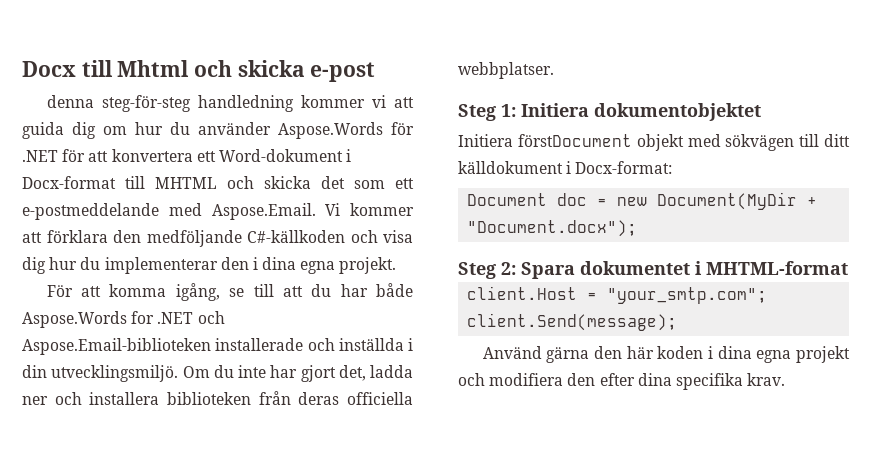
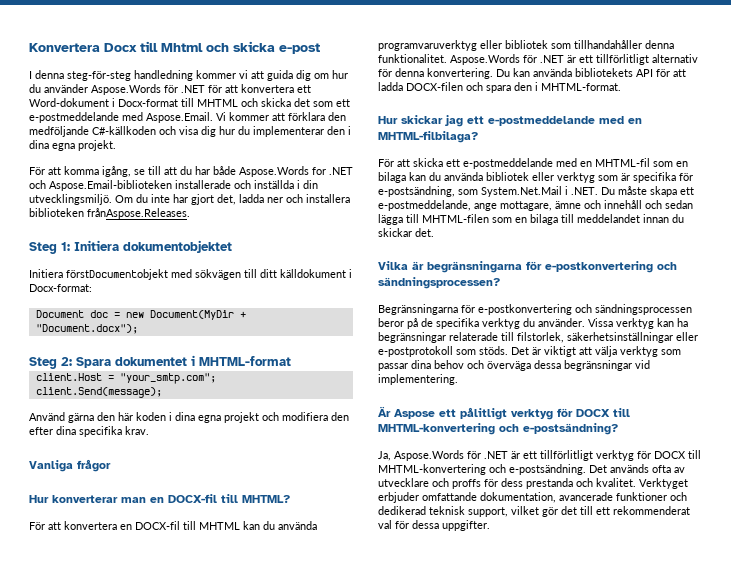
- Docx till Mhtml och skicka e-post
+ Konvertera Docx till Mhtml och skicka e-post
- denna steg-för-steg handledning kommer vi att guida dig om hur du använder Aspose.Words för .NET för att konvertera ett Word-dokument i Docx-format till MHTML och skicka det som ett e-postmeddelande med Aspose.Email. Vi kommer att förklara den medföljande C#-källkoden och visa dig hur du implementerar den i dina egna projekt.
+ I denna steg-för-steg handledning kommer vi att guida dig om hur du använder Aspose.Words för .NET för att konvertera ett Word-dokument i Docx-format till MHTML och skicka det som ett e-postmeddelande med Aspose.Email. Vi kommer att förklara den medföljande C#-källkoden och visa dig hur du implementerar den i dina egna projekt.
- Om du inte har gjort det, ladda ner och installera biblioteken från deras officiella webbplatser.
+ Om du inte har gjort det, ladda ner och installera biblioteken frånAspose.Releases.
- Initiera förstDocument objekt med sökvägen till ditt källdokument i Docx-format:
+ Initiera förstDocumentobjekt med sökvägen till ditt källdokument i Docx-format:
+ Vanliga frågor
+ Hur konverterar man en DOCX-fil till MHTML?
+ För att konvertera en DOCX-fil till MHTML kan du använda programvaruverktyg eller bibliotek som tillhandahåller denna funktionalitet. Aspose.Words för .NET är ett tillförlitligt alternativ för denna konvertering. Du kan använda bibliotekets API för att ladda DOCX-filen och spara den i MHTML-format.
+ Hur skickar jag ett e-postmeddelande med en MHTML-filbilaga?
+ För att skicka ett e-postmeddelande med en MHTML-fil som en bilaga kan du använda bibliotek eller verktyg som är specifika för e-postsändning, som System.Net.Mail i .NET. Du måste skapa ett e-postmeddelande, ange mottagare, ämne och innehåll och sedan lägga till MHTML-filen som en bilaga till meddelandet innan du skickar det.
+ Vilka är begränsningarna för e-postkonvertering och sändningsprocessen?
+ Begränsningarna för e-postkonvertering och sändningsprocessen beror på de specifika verktyg du använder. Vissa verktyg kan ha begränsningar relaterade till filstorlek, säkerhetsinställningar eller e-postprotokoll som stöds. Det är viktigt att välja verktyg som passar dina behov och överväga dessa begränsningar vid implementering.
+ Är Aspose ett pålitligt verktyg för DOCX till MHTML-konvertering och e-postsändning?
+ Ja, Aspose.Words för .NET är ett tillförlitligt verktyg för DOCX till MHTML-konvertering och e-postsändning. Det används ofta av utvecklare och proffs för dess prestanda och kvalitet. Verktyget erbjuder omfattande dokumentation, avancerade funktioner och dedikerad teknisk support, vilket gör det till ett rekommenderat val för dessa uppgifter.

